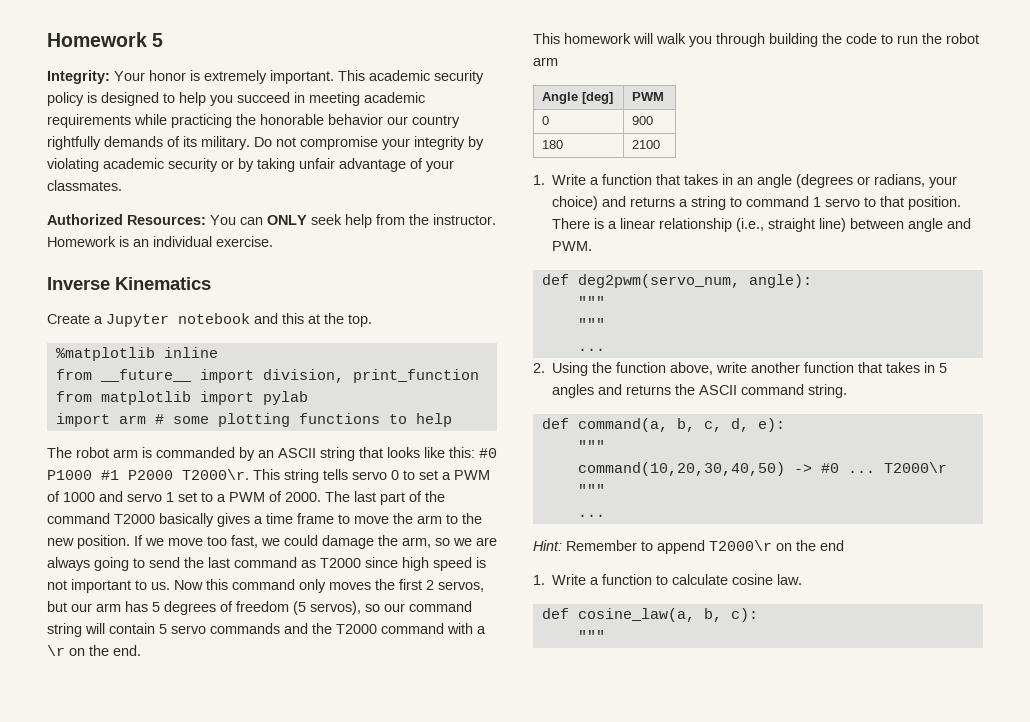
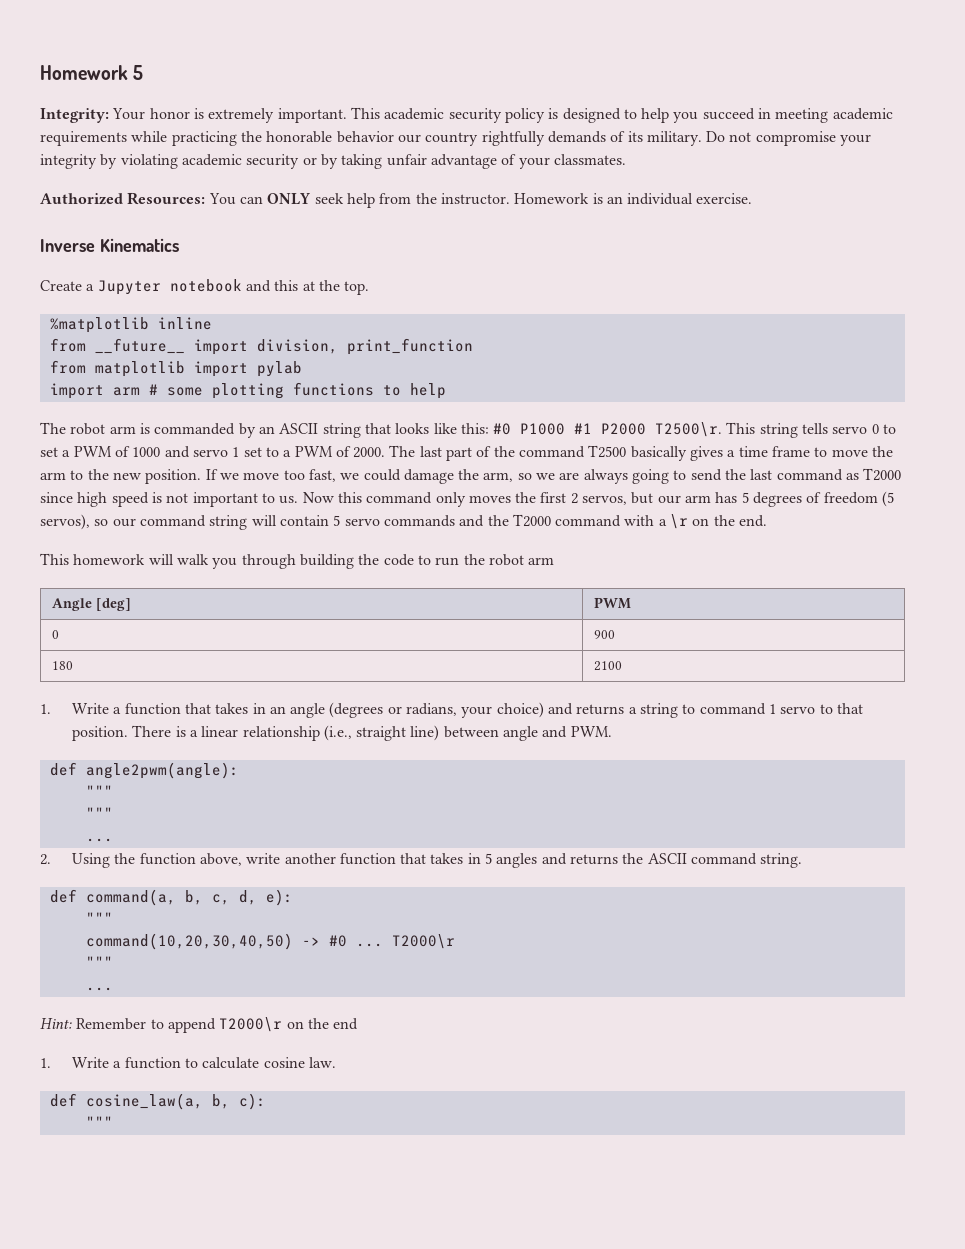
- The robot arm is commanded by an ASCII string that looks like this: #0 P1000 #1 P2000 T2000\r.
+ The robot arm is commanded by an ASCII string that looks like this: #0 P1000 #1 P2000 T2500\r.
- The last part of the command T2000 basically gives a time frame to move the arm to the new position.
+ The last part of the command T2500 basically gives a time frame to move the arm to the new position.
- def deg2pwm(servo_num, angle):
+ def angle2pwm(angle):

